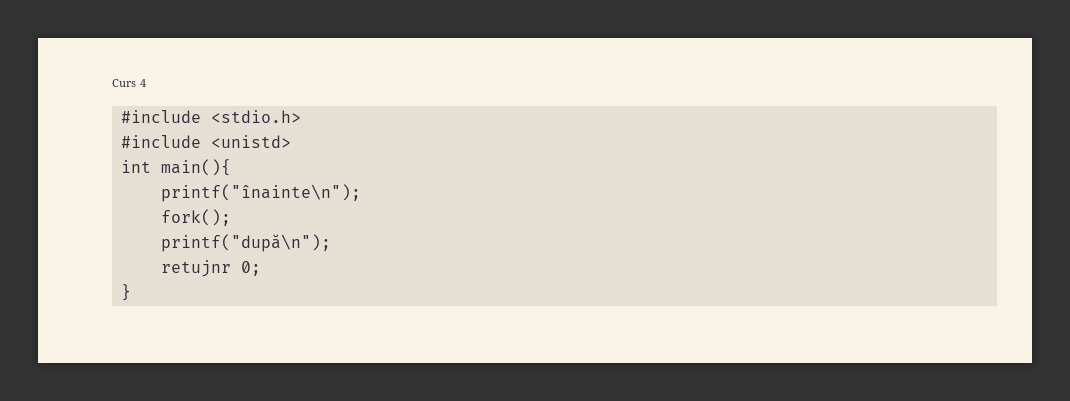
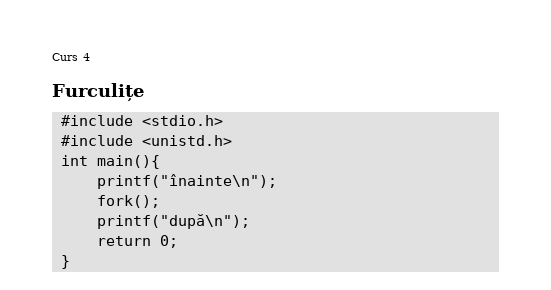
+ Furculițe
- #include <unistd>
+ #include <unistd.h>
- retujnr 0;
+ return 0;

